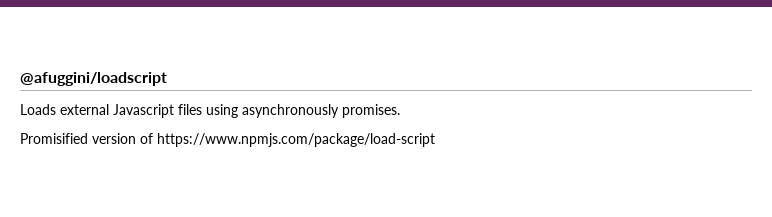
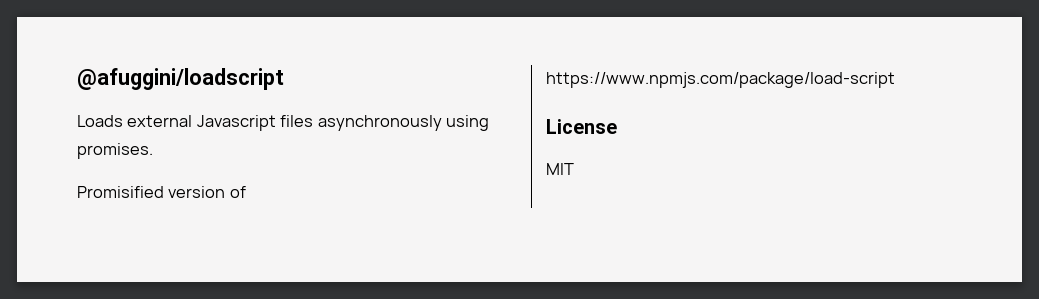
- Loads external Javascript files using asynchronously promises.
+ Loads external Javascript files asynchronously using promises.
+ License
+ MIT

